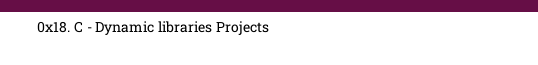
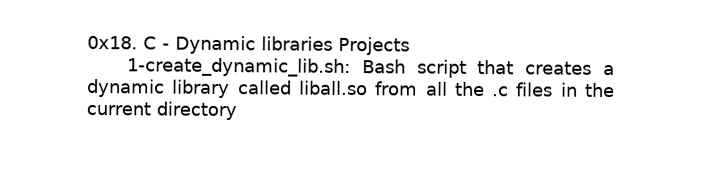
+ 1-create_dynamic_lib.sh: Bash script that creates a dynamic library called liball.so from all the .c files in the current directory

